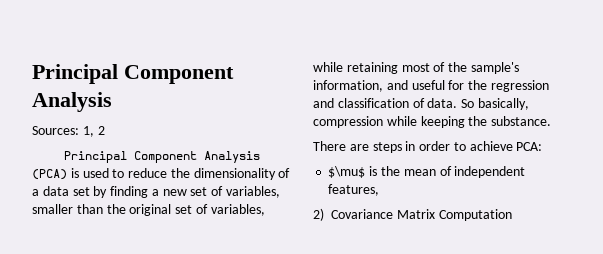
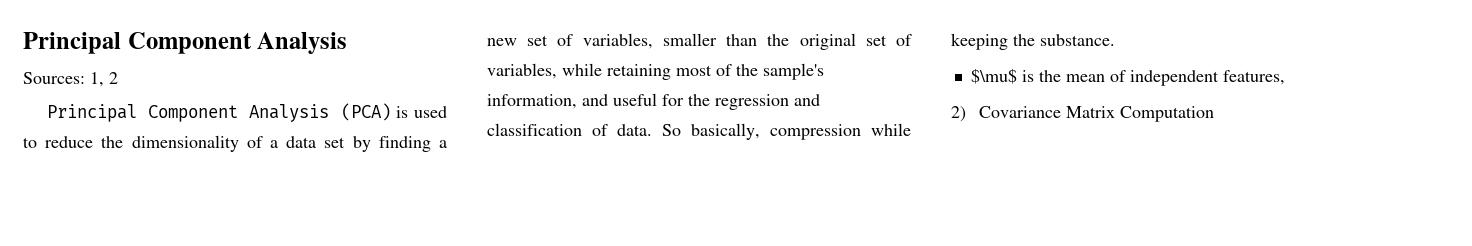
- There are steps in order to achieve PCA:

